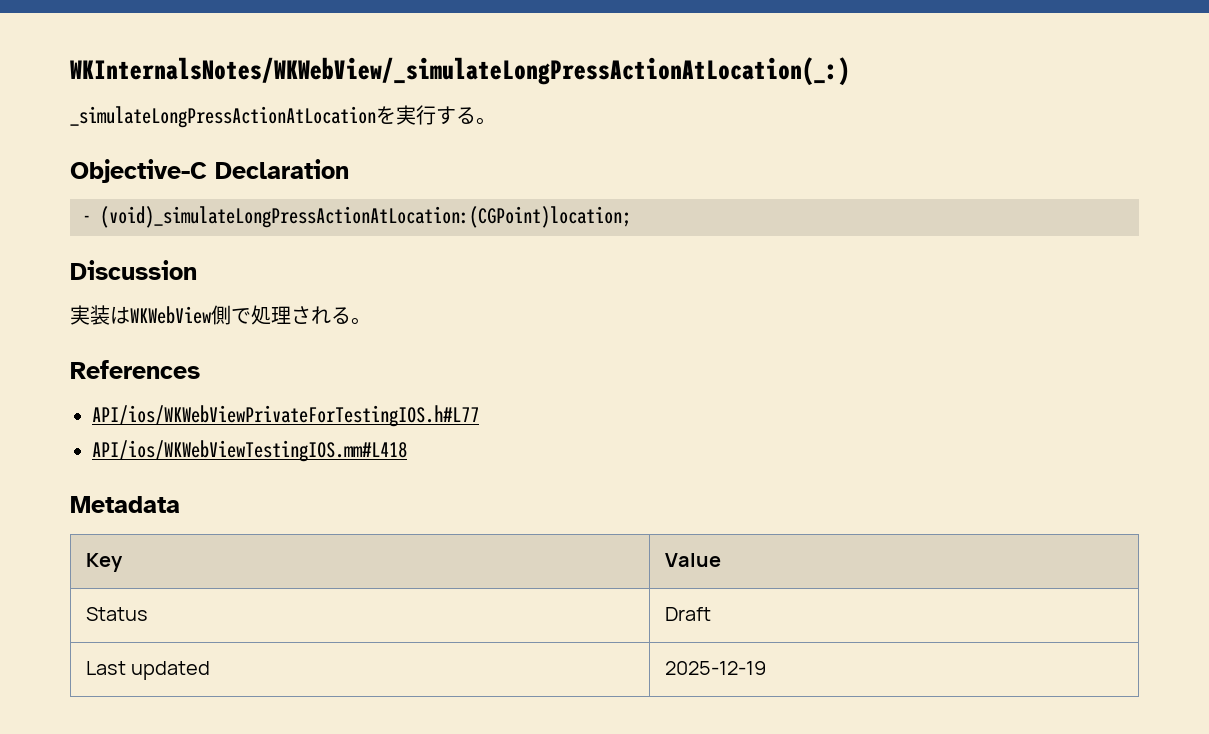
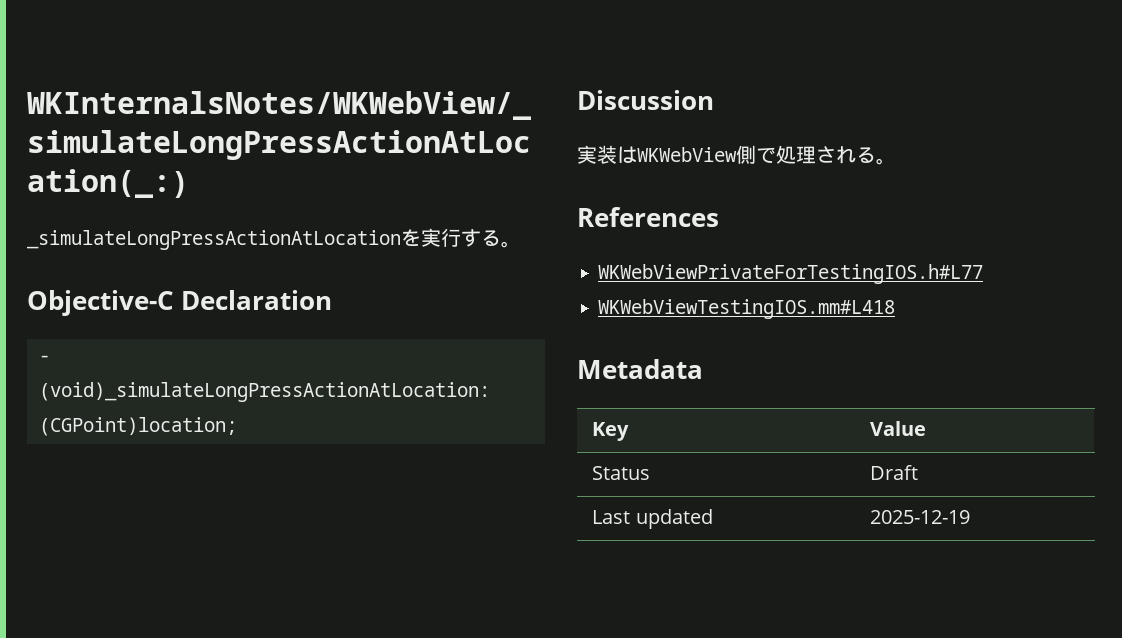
- API/ios/WKWebViewPrivateForTestingIOS.h#L77
- API/ios/WKWebViewTestingIOS.mm#L418
+ WKWebViewPrivateForTestingIOS.h#L77
+ WKWebViewTestingIOS.mm#L418

